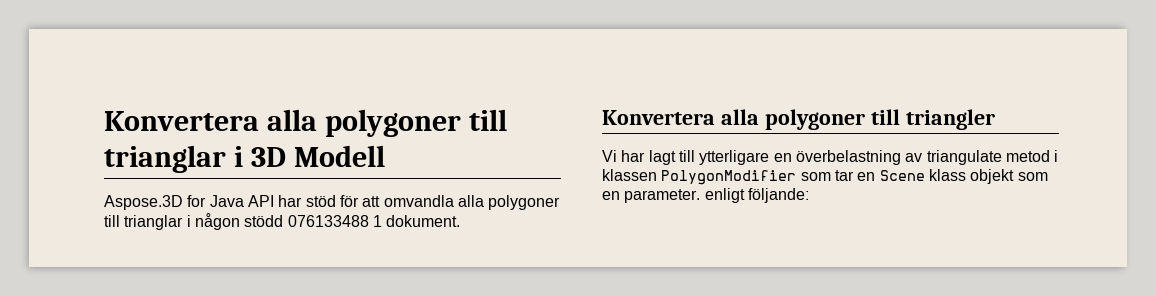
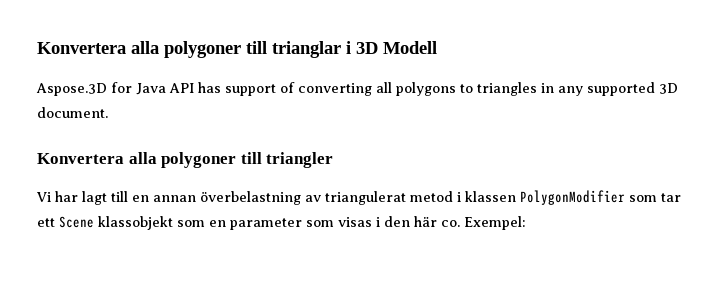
- Aspose.3D for Java API har stöd för att omvandla alla polygoner till trianglar i någon stödd 076133488 1 dokument.
+ Aspose.3D for Java API has support of converting all polygons to triangles in any supported 3D document.
- Vi har lagt till ytterligare en överbelastning av triangulate metod i klassen PolygonModifier som tar en Scene klass objekt som en parameter. enligt följande:
+ Vi har lagt till en annan överbelastning av triangulerat metod i klassen PolygonModifier som tar ett Scene klassobjekt som en parameter som visas i den här co. Exempel:

